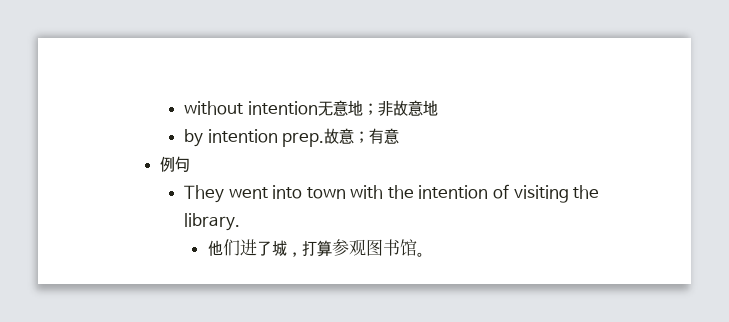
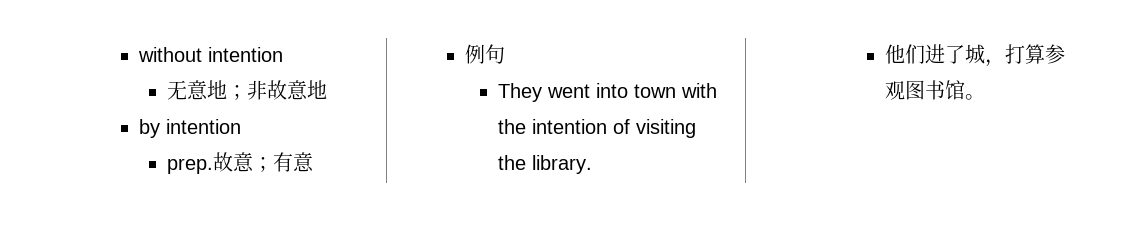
- without intention无意地；非故意地
+ without intention
+ 无意地；非故意地
- by intention prep.
+ by intention
+ prep.

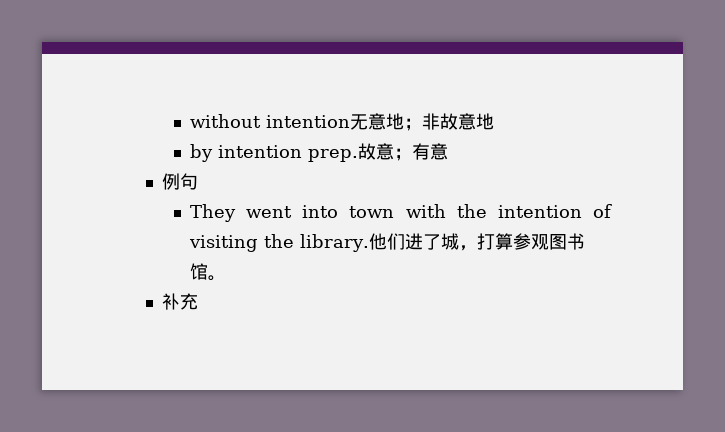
- without intention
- 无意地；非故意地
+ without intention无意地；非故意地
- by intention
- prep.
+ by intention prep.
- They went into town with the intention of visiting the library.
- 他们进了城，打算参观图书馆。
+ They went into town with the intention of visiting the library.他们进了城，打算参观图书馆。
+ 补充

